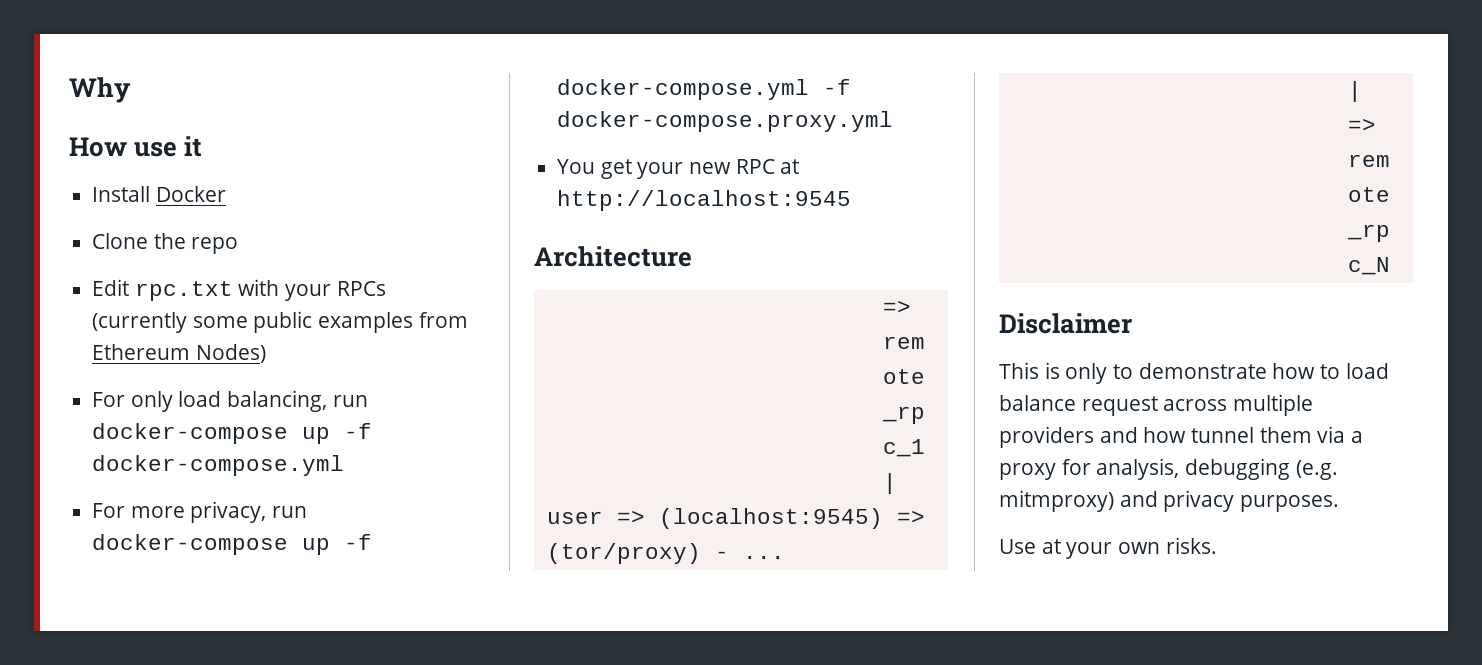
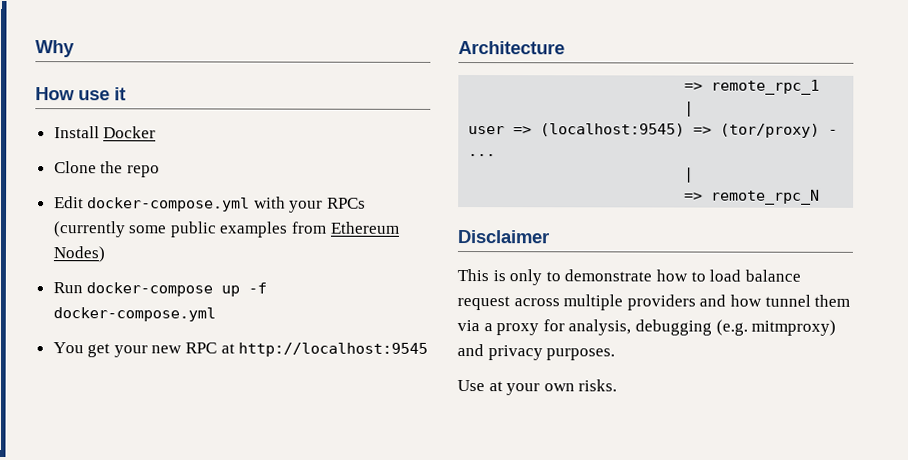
- Edit rpc.txt with your RPCs (currently some public examples from Ethereum Nodes)
+ Edit docker-compose.yml with your RPCs (currently some public examples from Ethereum Nodes)
- For only load balancing, run docker-compose up -f docker-compose.yml
- For more privacy, run docker-compose up -f docker-compose.yml -f docker-compose.proxy.yml
+ Run docker-compose up -f docker-compose.yml

